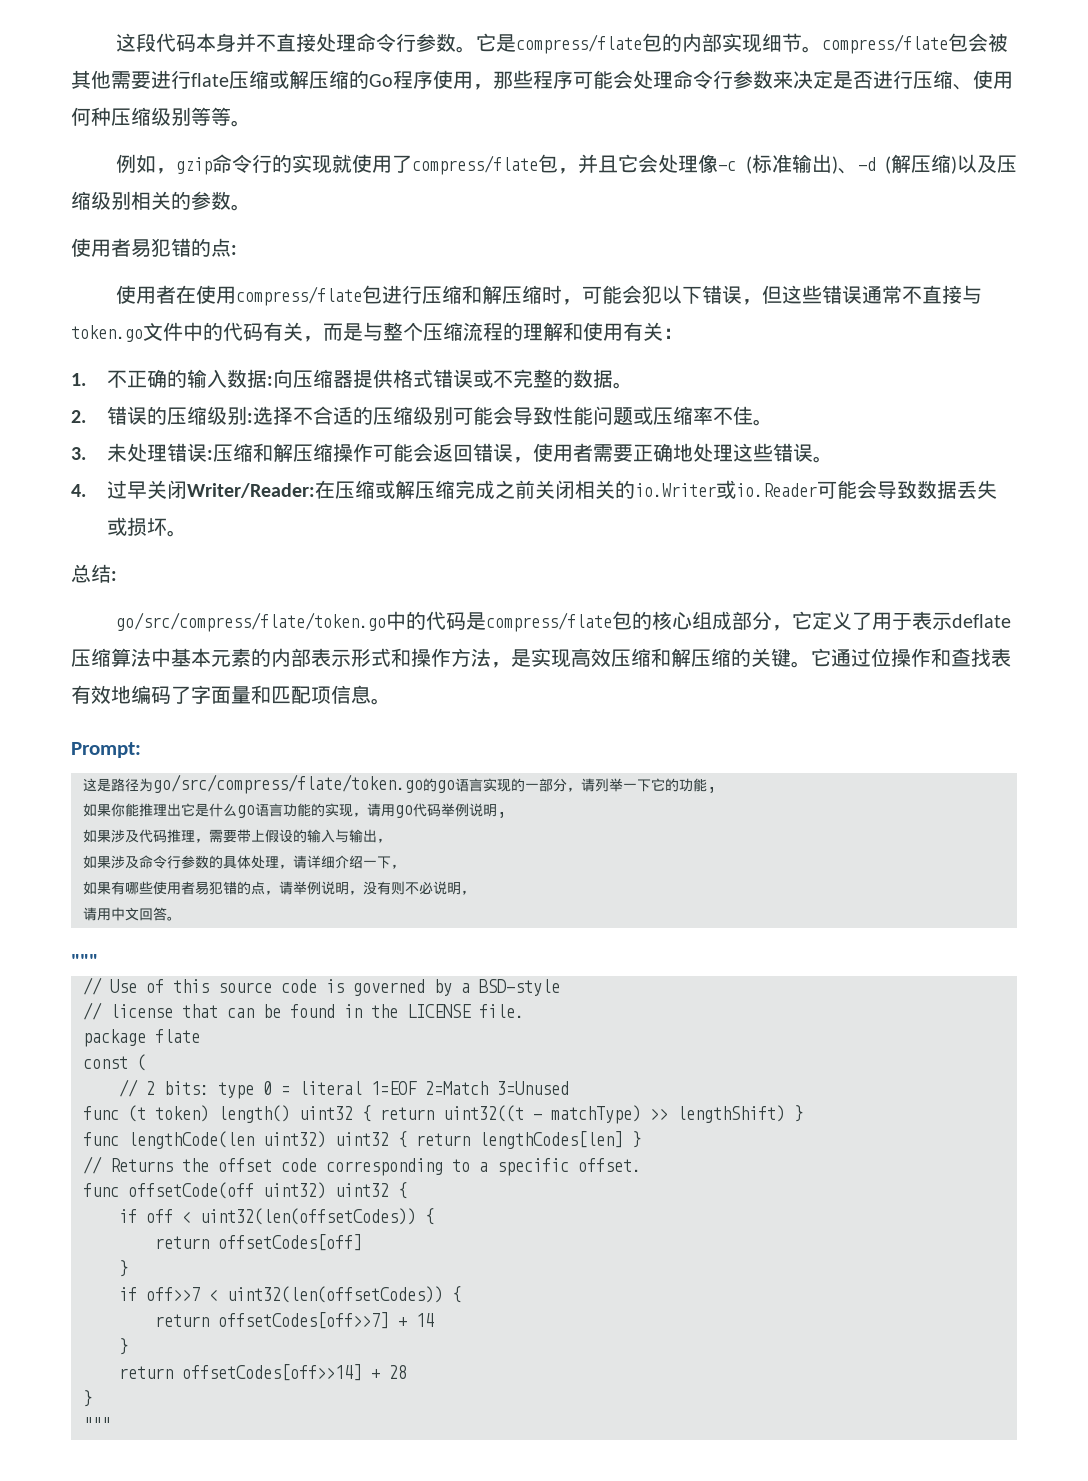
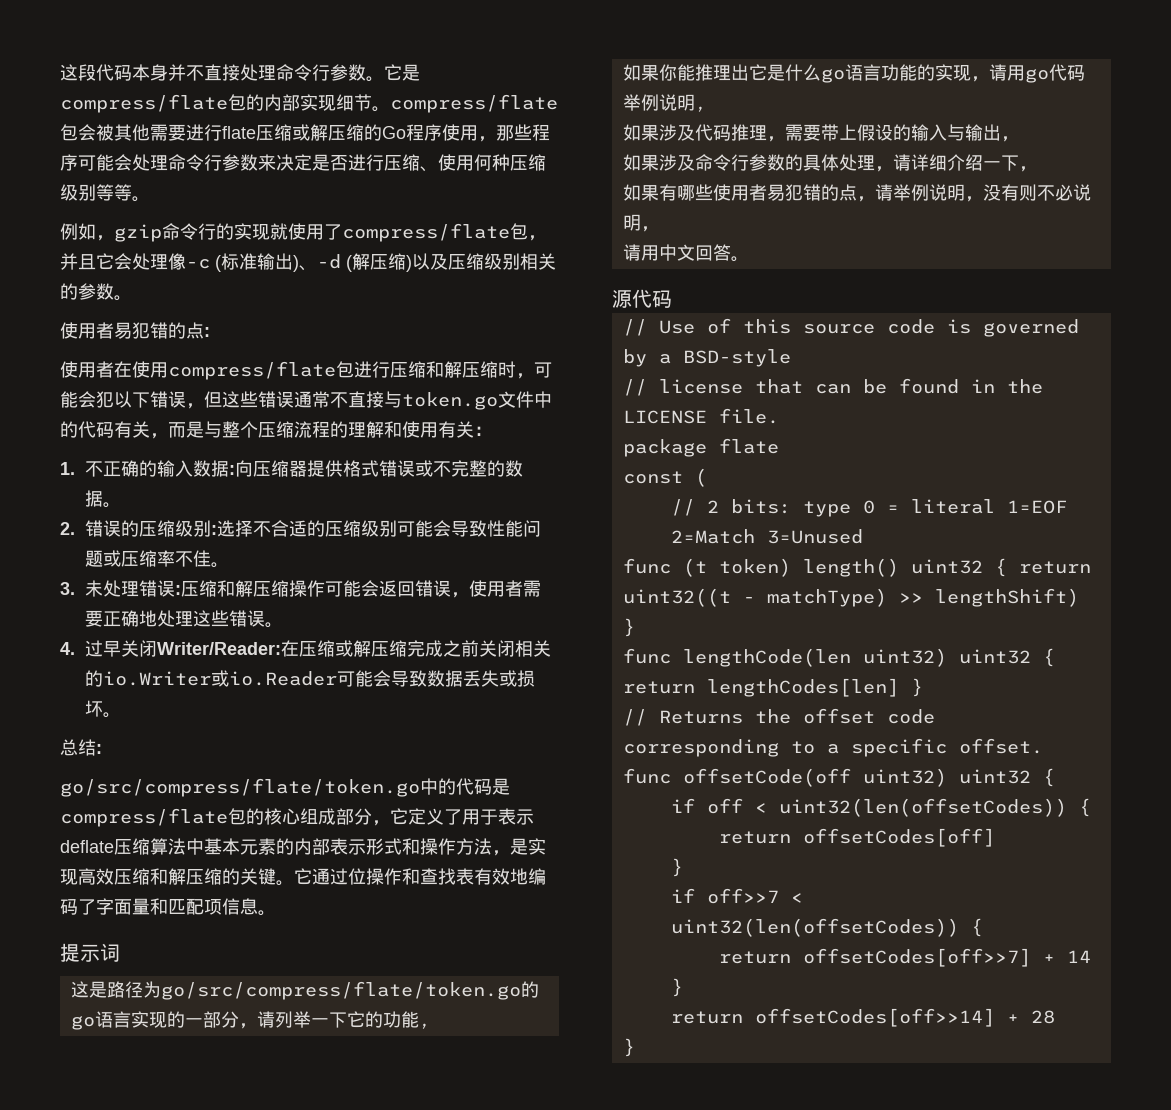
- Prompt:
+ 提示词
  请用中文回答。
- """
+ 源代码
  return offsetCodes[off>>14] + 28
  }
- """

